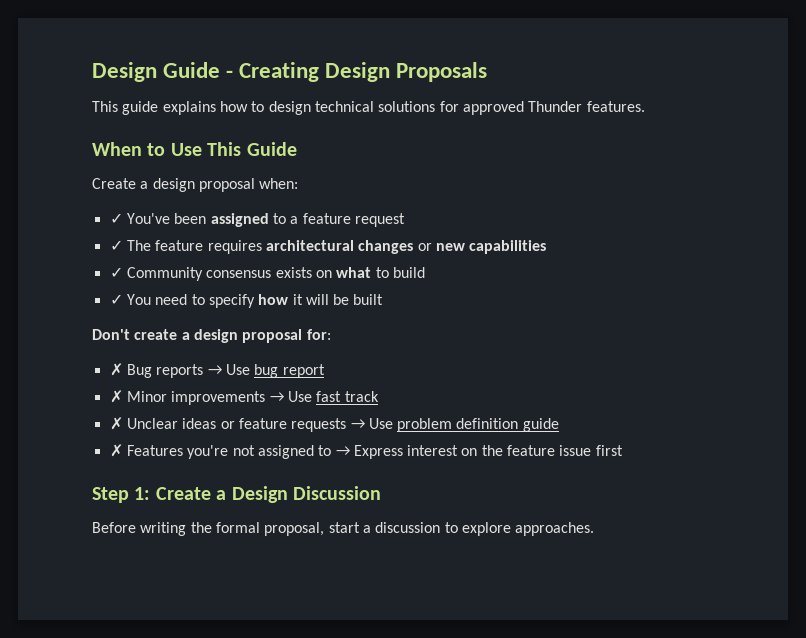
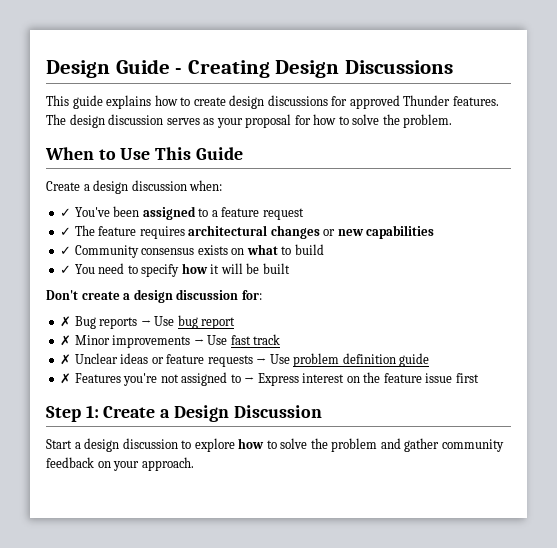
- Design Guide - Creating Design Proposals
+ Design Guide - Creating Design Discussions
- This guide explains how to design technical solutions for approved Thunder features.
+ This guide explains how to create design discussions for approved Thunder features. The design discussion serves as your proposal for how to solve the problem.
- Create a design proposal when:
+ Create a design discussion when:
- Don't create a design proposal for:
+ Don't create a design discussion for:
- Before writing the formal proposal, start a discussion to explore approaches.
+ Start a design discussion to explore how to solve the problem and gather community feedback on your approach.

